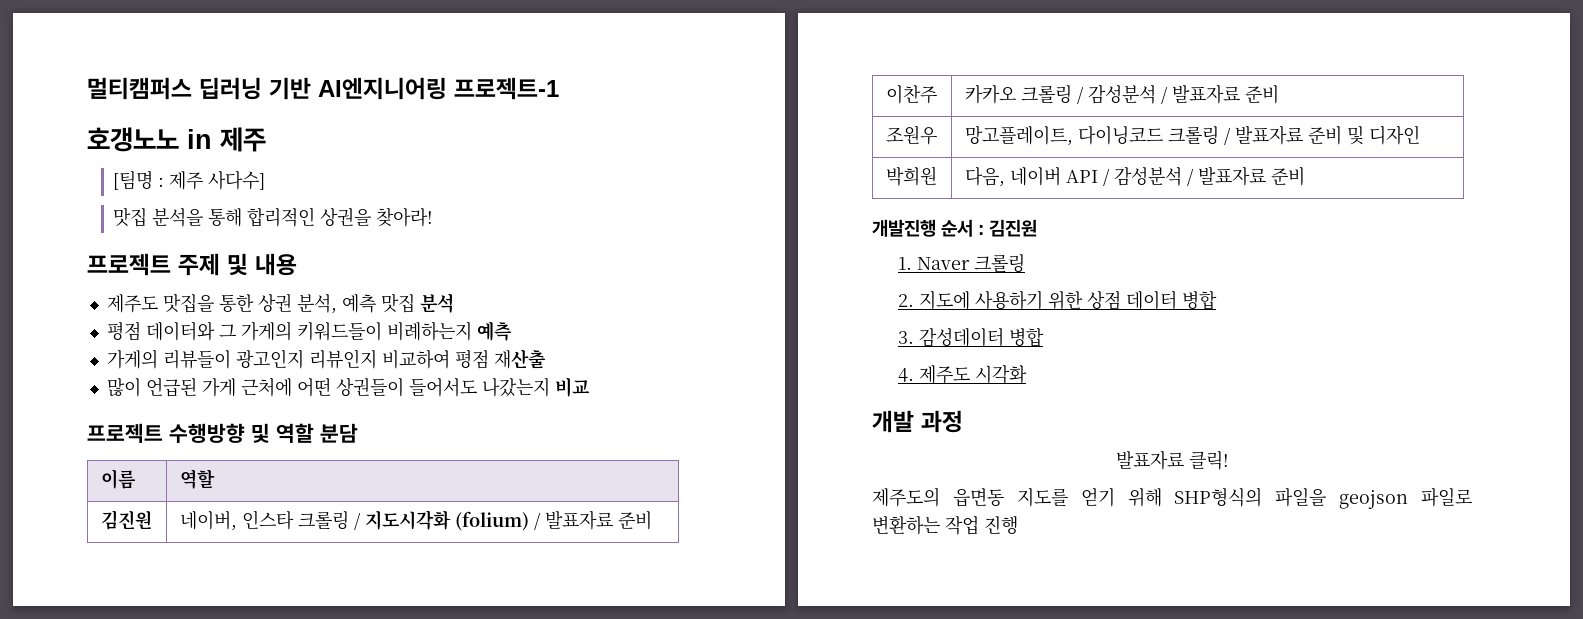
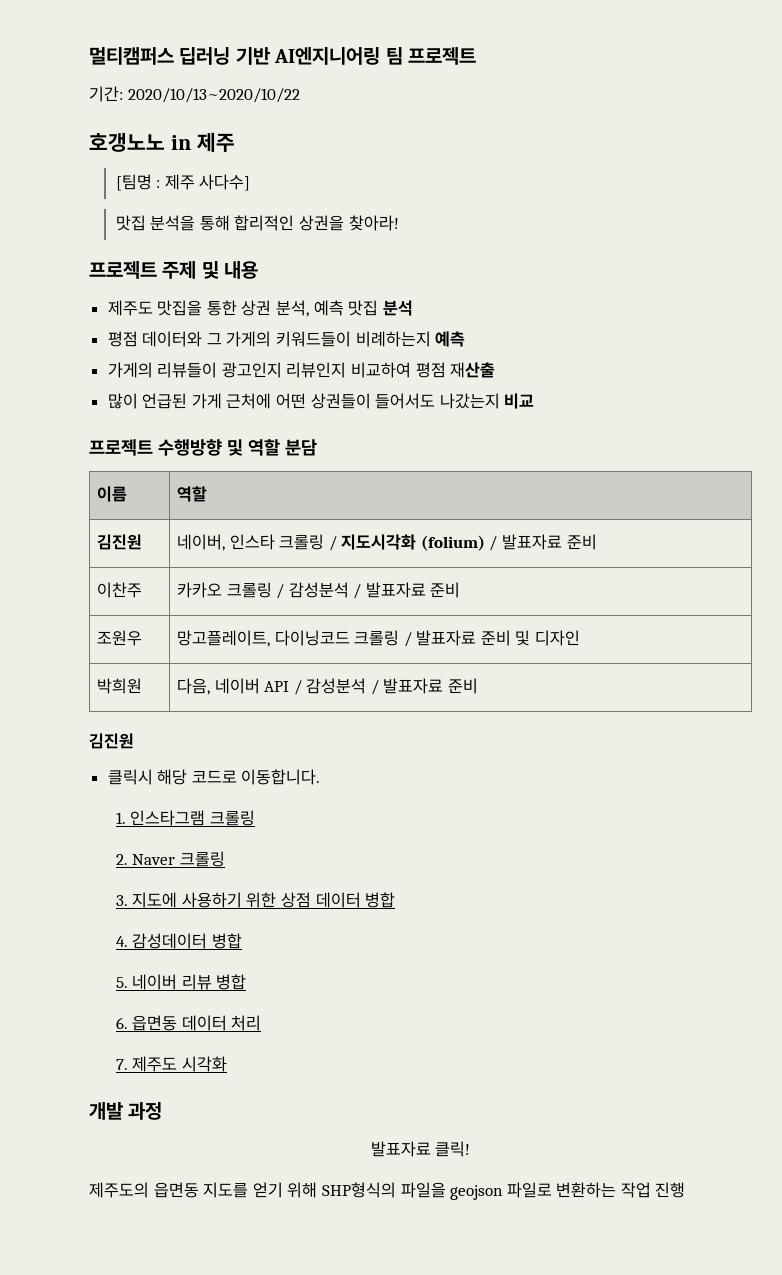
- 멀티캠퍼스 딥러닝 기반 AI엔지니어링 프로젝트-1
+ 멀티캠퍼스 딥러닝 기반 AI엔지니어링 팀 프로젝트
+ 기간: 2020/10/13~2020/10/22
  박희원 | 다음, 네이버 API / 감성분석 / 발표자료 준비
- 개발진행 순서 : 김진원
- 1. Naver 크롤링
+ 김진원
+ 클릭시 해당 코드로 이동합니다.
+ 1. 인스타그램 크롤링
+ 2. Naver 크롤링
- 2. 지도에 사용하기 위한 상점 데이터 병합
+ 3. 지도에 사용하기 위한 상점 데이터 병합
- 3. 감성데이터 병합
+ 4. 감성데이터 병합
- 4. 제주도 시각화
+ 5. 네이버 리뷰 병합
+ 6. 읍면동 데이터 처리
+ 7. 제주도 시각화

